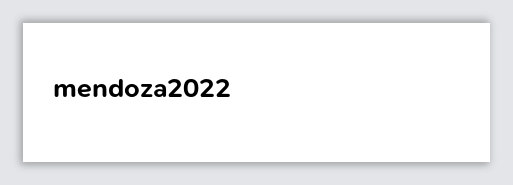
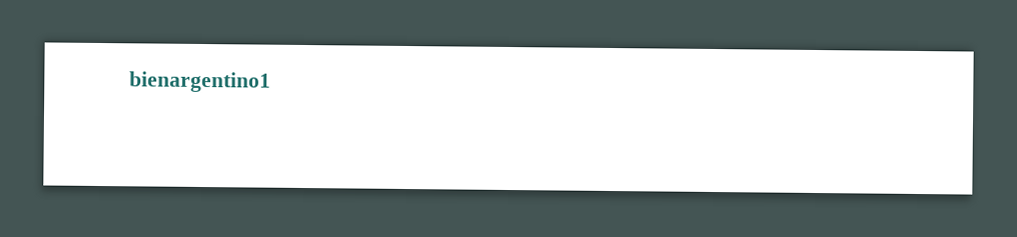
- mendoza2022
+ bienargentino1

